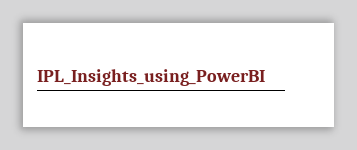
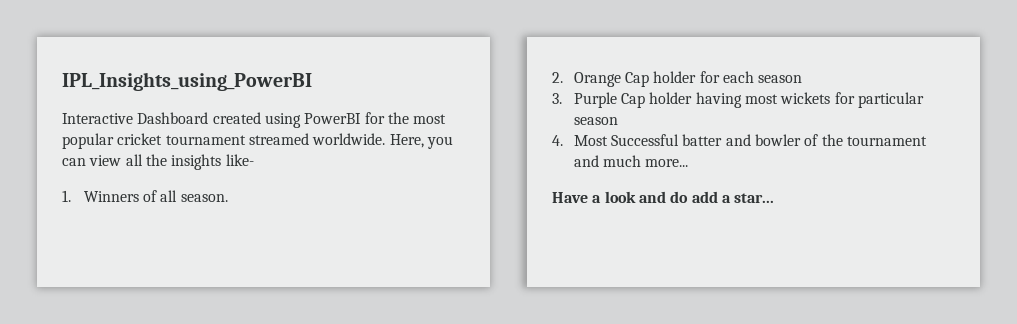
+ Interactive Dashboard created using PowerBI for the most popular cricket tournament streamed worldwide. Here, you can view all the insights like-
+ 1. Winners of all season.
+ 2. Orange Cap holder for each season
+ 3. Purple Cap holder having most wickets for particular season
+ 4. Most Successful batter and bowler of the tournament and much more...
+ Have a look and do add a star...

